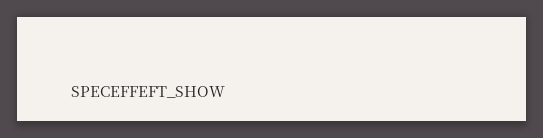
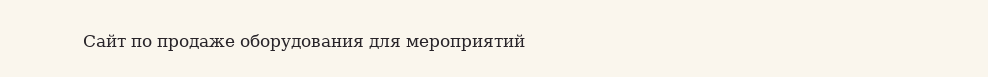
- SPECEFFEFT_SHOW
+ Сайт по продаже оборудования для мероприятий

